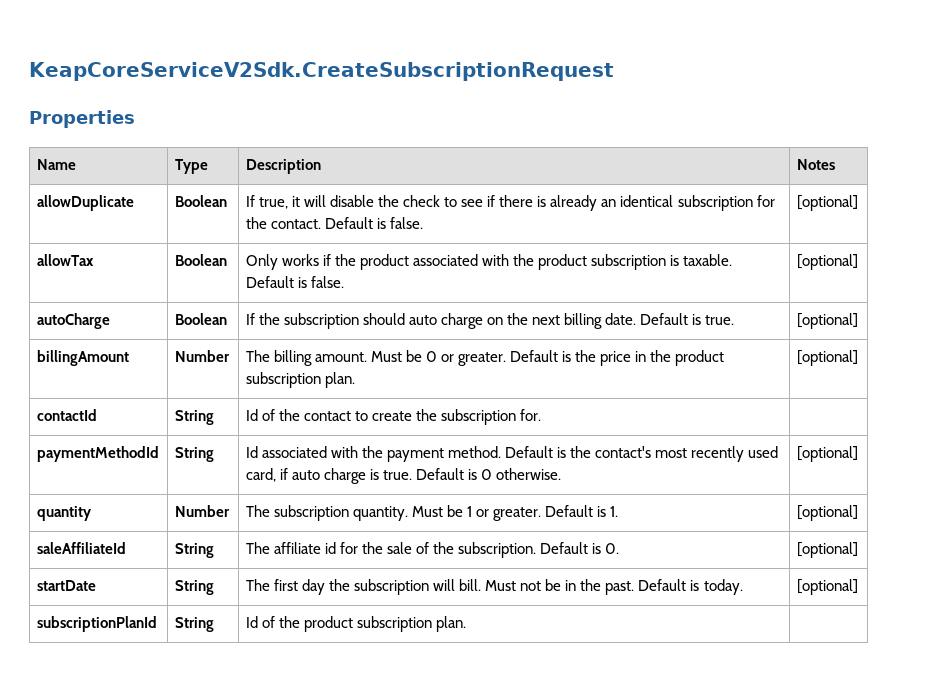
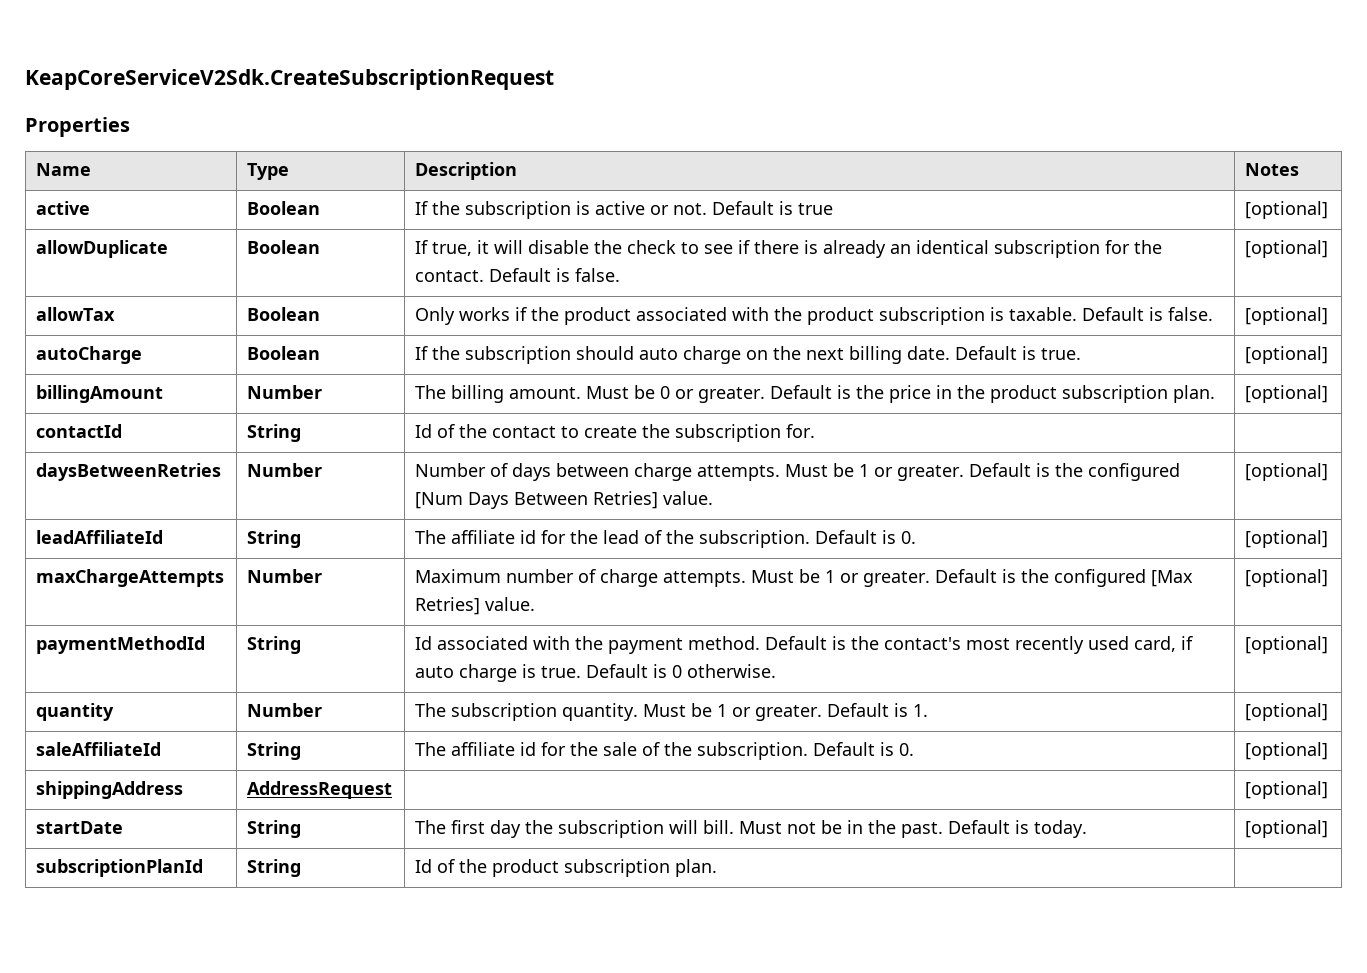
+ active | Boolean | If the subscription is active or not. Default is true | [optional]
+ daysBetweenRetries | Number | Number of days between charge attempts. Must be 1 or greater. Default is the configured [Num Days Between Retries] value. | [optional]
+ leadAffiliateId | String | The affiliate id for the lead of the subscription. Default is 0. | [optional]
+ maxChargeAttempts | Number | Maximum number of charge attempts. Must be 1 or greater. Default is the configured [Max Retries] value. | [optional]
+ shippingAddress | AddressRequest | | [optional]

